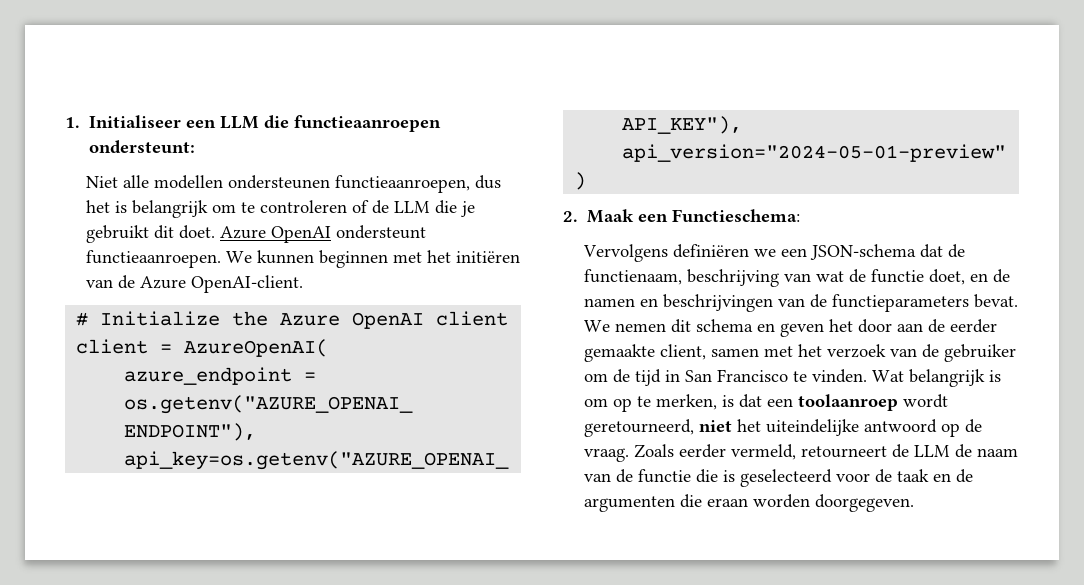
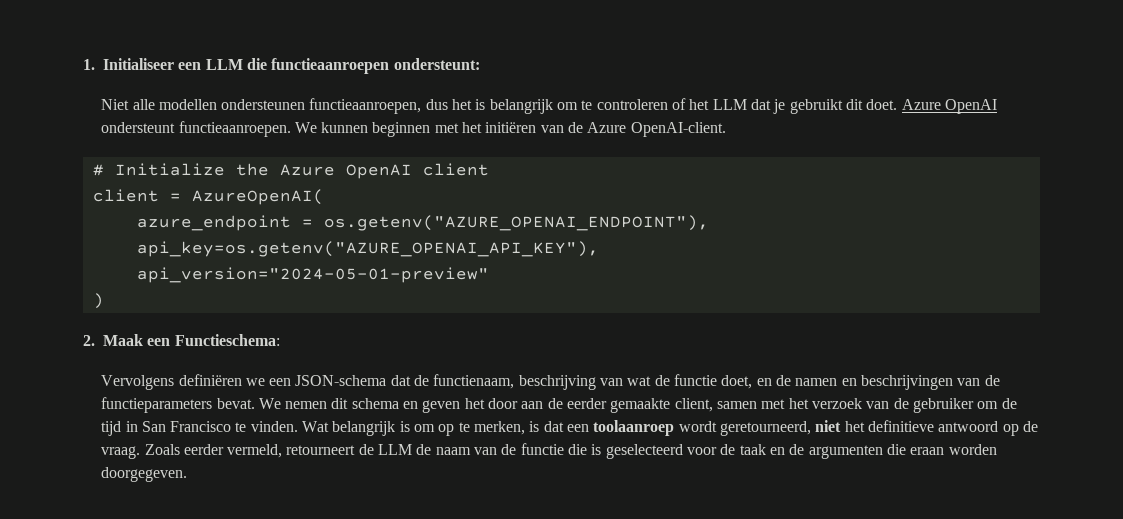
- Niet alle modellen ondersteunen functieaanroepen, dus het is belangrijk om te controleren of de LLM die je gebruikt dit doet.
+ Niet alle modellen ondersteunen functieaanroepen, dus het is belangrijk om te controleren of het LLM dat je gebruikt dit doet.
- Wat belangrijk is om op te merken, is dat een toolaanroep wordt geretourneerd, niet het uiteindelijke antwoord op de vraag.
+ Wat belangrijk is om op te merken, is dat een toolaanroep wordt geretourneerd, niet het definitieve antwoord op de vraag.

